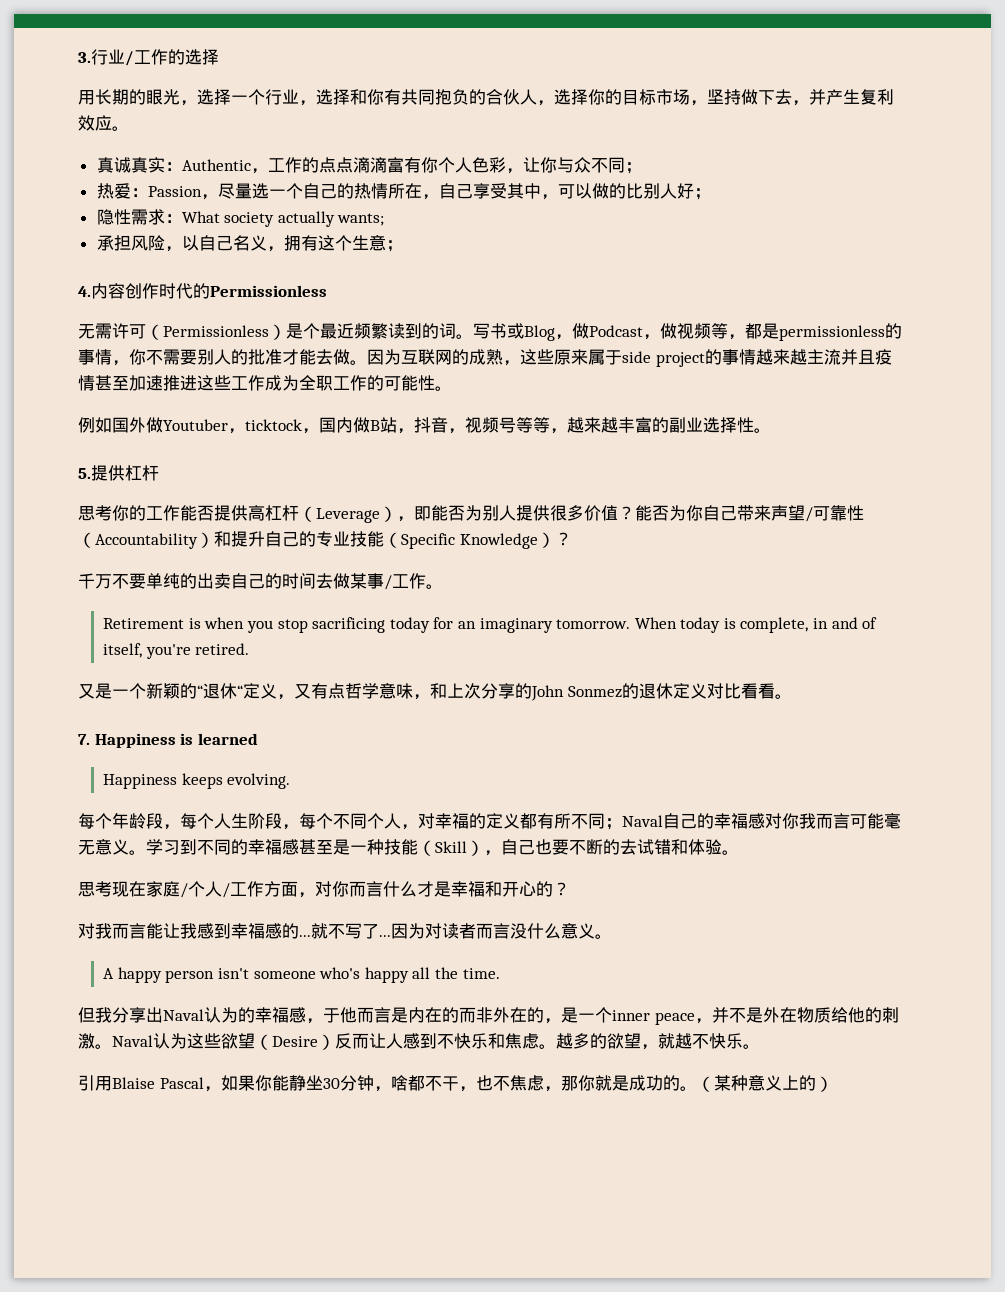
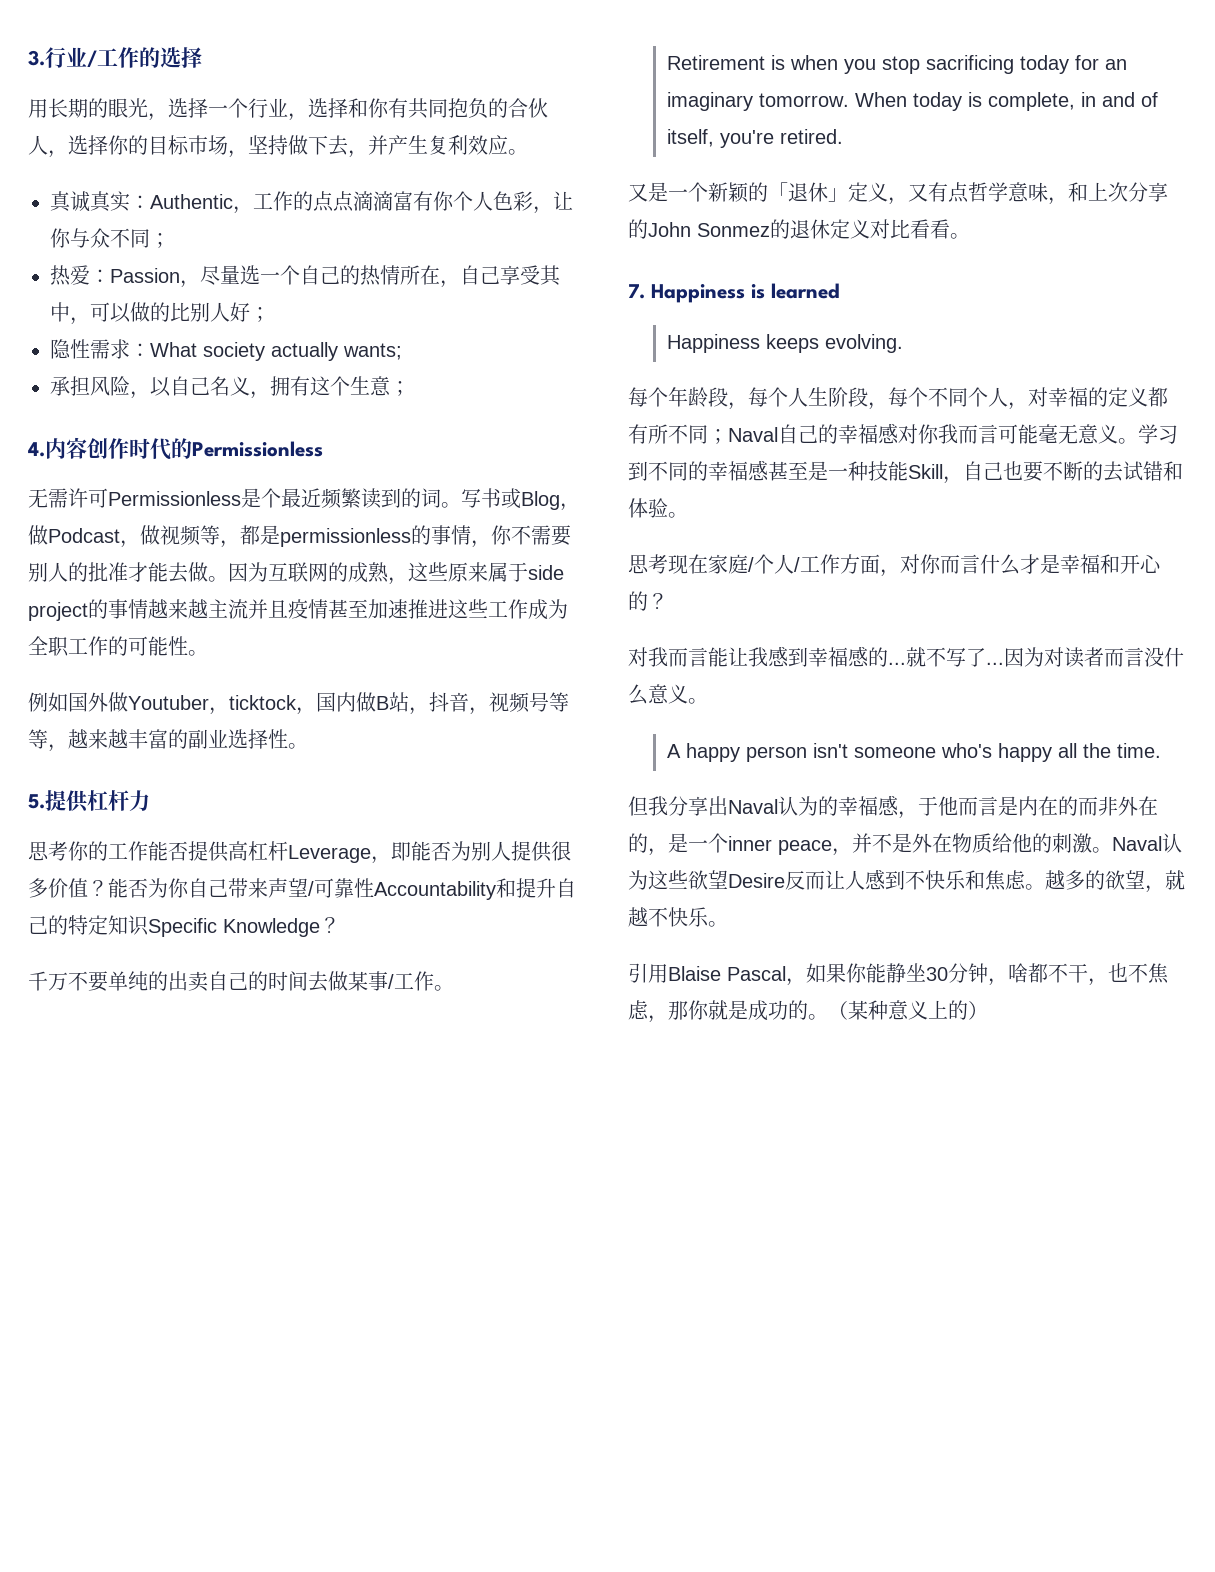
- 无需许可（Permissionless）是个最近频繁读到的词。
+ 无需许可Permissionless是个最近频繁读到的词。
- 5.提供杠杆
+ 5.提供杠杆力
- 思考你的工作能否提供高杠杆（Leverage），即能否为别人提供很多价值？
+ 思考你的工作能否提供高杠杆Leverage，即能否为别人提供很多价值？
- 能否为你自己带来声望/可靠性（Accountability）和提升自己的专业技能（Specific Knowledge）？
+ 能否为你自己带来声望/可靠性Accountability和提升自己的特定知识Specific Knowledge？
- 又是一个新颖的“退休“定义，又有点哲学意味，和上次分享的John Sonmez的退休定义对比看看。
+ 又是一个新颖的「退休」定义，又有点哲学意味，和上次分享的John Sonmez的退休定义对比看看。
- 学习到不同的幸福感甚至是一种技能（Skill），自己也要不断的去试错和体验。
+ 学习到不同的幸福感甚至是一种技能Skill，自己也要不断的去试错和体验。
- Naval认为这些欲望（Desire）反而让人感到不快乐和焦虑。
+ Naval认为这些欲望Desire反而让人感到不快乐和焦虑。

